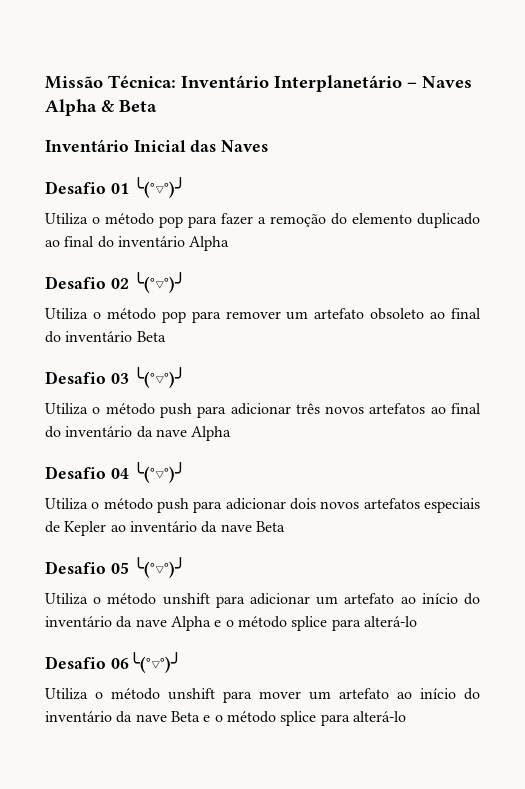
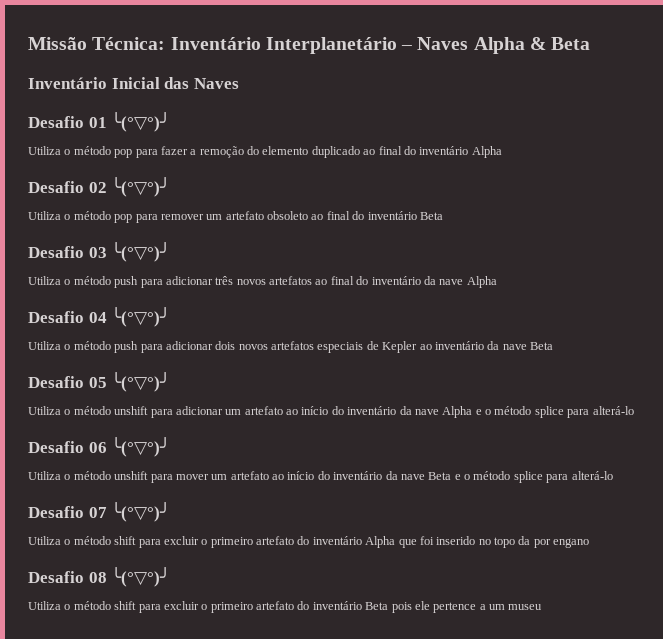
- Desafio 06╰(°▽°)╯
+ Desafio 06 ╰(°▽°)╯
+ Desafio 07 ╰(°▽°)╯
+ Utiliza o método shift para excluir o primeiro artefato do inventário Alpha que foi inserido no topo da por engano
+ Desafio 08 ╰(°▽°)╯
+ Utiliza o método shift para excluir o primeiro artefato do inventário Beta pois ele pertence a um museu

